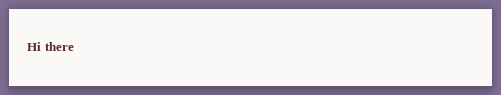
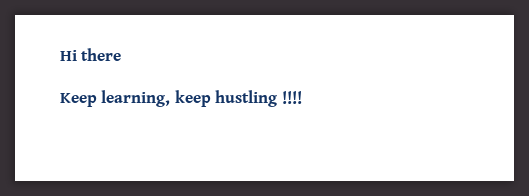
+ Keep learning, keep hustling !!!!

